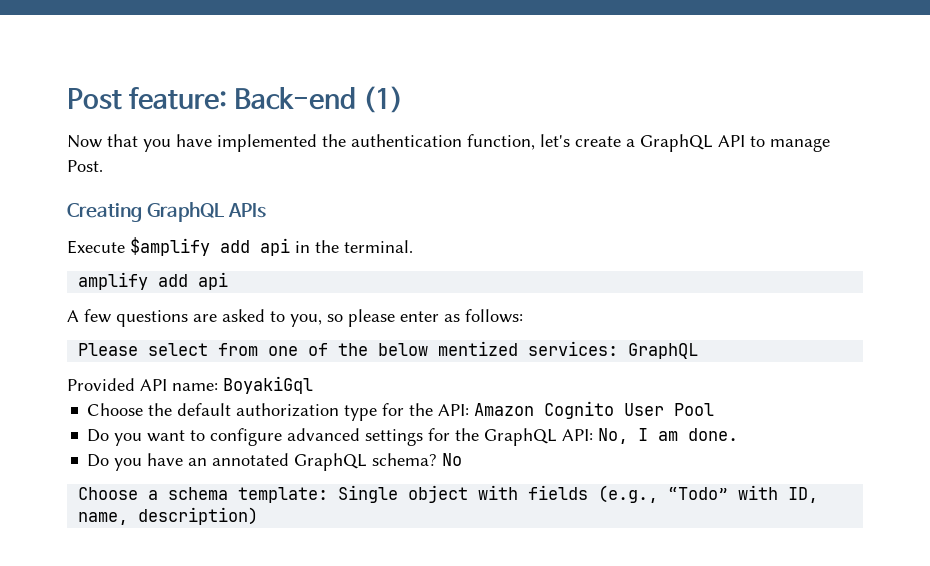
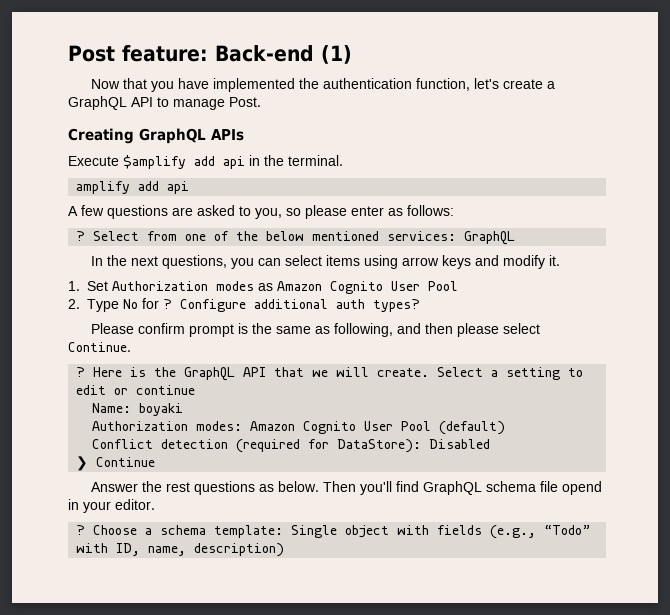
- Please select from one of the below mentized services: GraphQL
+ ? Select from one of the below mentioned services: GraphQL
- Provided API name: BoyakiGql
- Choose the default authorization type for the API: Amazon Cognito User Pool
- Do you want to configure advanced settings for the GraphQL API: No, I am done.
- Do you have an annotated GraphQL schema? No
- Choose a schema template: Single object with fields (e.g., “Todo” with ID, name, description)
+ In the next questions, you can select items using arrow keys and modify it.
+ 1. Set Authorization modes as Amazon Cognito User Pool
+ 2. Type No for ? Configure additional auth types?
+ Please confirm prompt is the same as following, and then please select Continue.
+ ? Here is the GraphQL API that we will create. Select a setting to edit or continue
+ Name: boyaki
+ Authorization modes: Amazon Cognito User Pool (default)
+ Conflict detection (required for DataStore): Disabled
+ ❯ Continue
+ Answer the rest questions as below. Then you'll find GraphQL schema file opend in your editor.
+ ? Choose a schema template: Single object with fields (e.g., “Todo” with ID, name, description)

